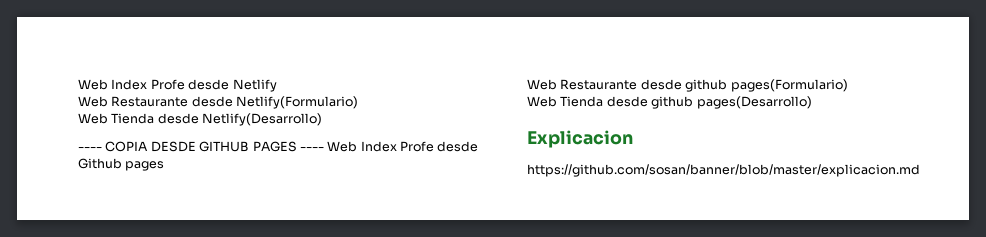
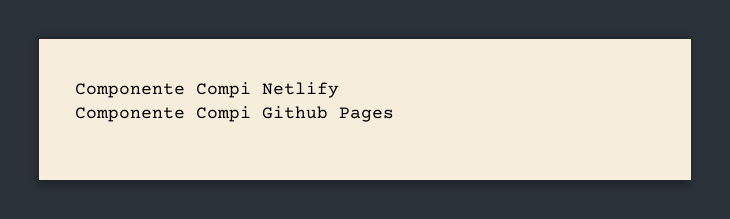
- Web Index Profe desde Netlify
- Web Restaurante desde Netlify(Formulario)
- Web Tienda desde Netlify(Desarrollo)
- ---- COPIA DESDE GITHUB PAGES ---- Web Index Profe desde Github pages
- Web Restaurante desde github pages(Formulario)
- Web Tienda desde github pages(Desarrollo)
- Explicacion
- https://github.com/sosan/banner/blob/master/explicacion.md
+ Componente Compi Netlify
+ Componente Compi Github Pages

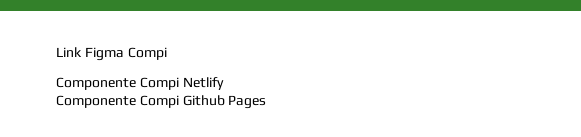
+ Link Figma Compi

